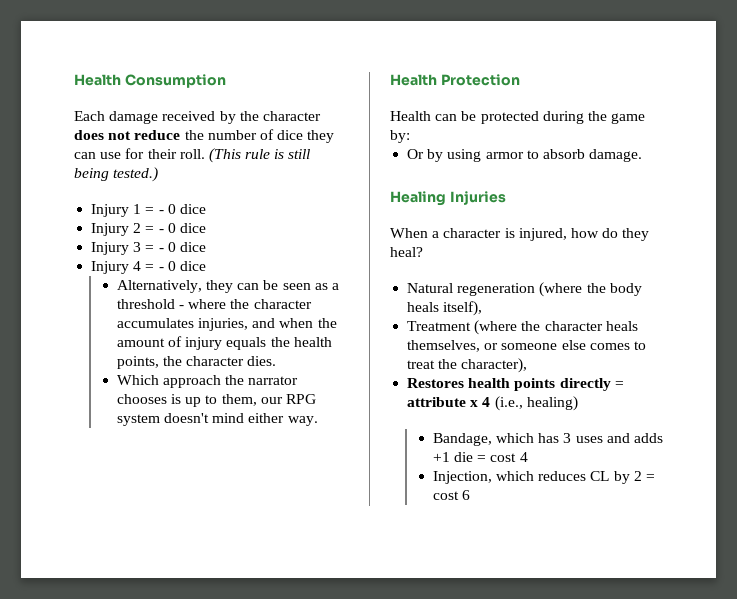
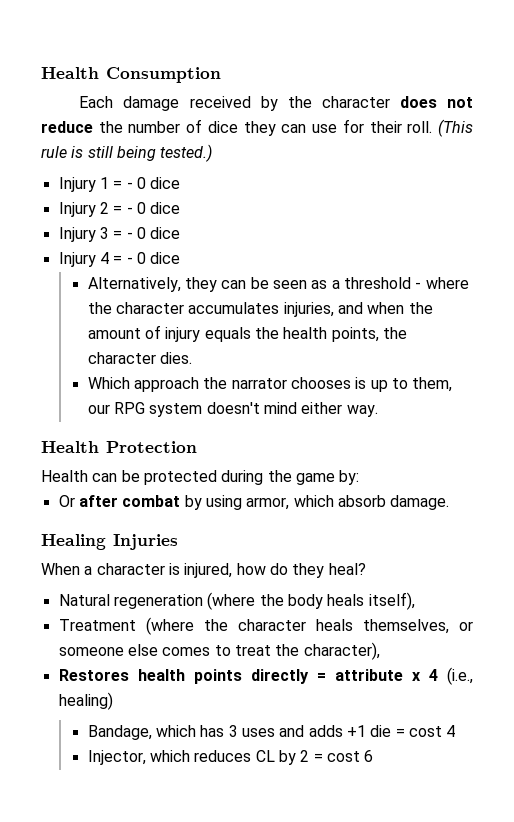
- Or by using armor to absorb damage.
+ Or after combat by using armor, which absorb damage.
- Injection, which reduces CL by 2 = cost 6
+ Injector, which reduces CL by 2 = cost 6

